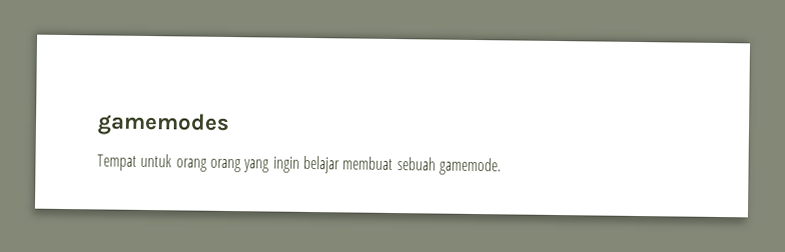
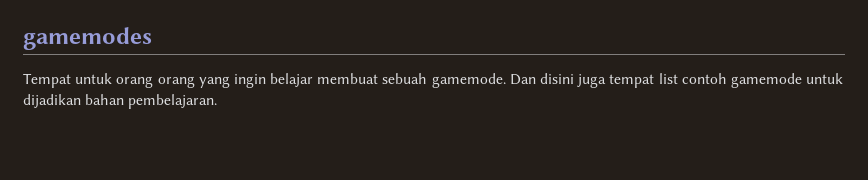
+ Dan disini juga tempat list contoh gamemode untuk dijadikan bahan pembelajaran.

